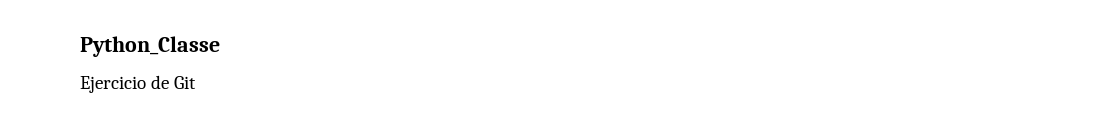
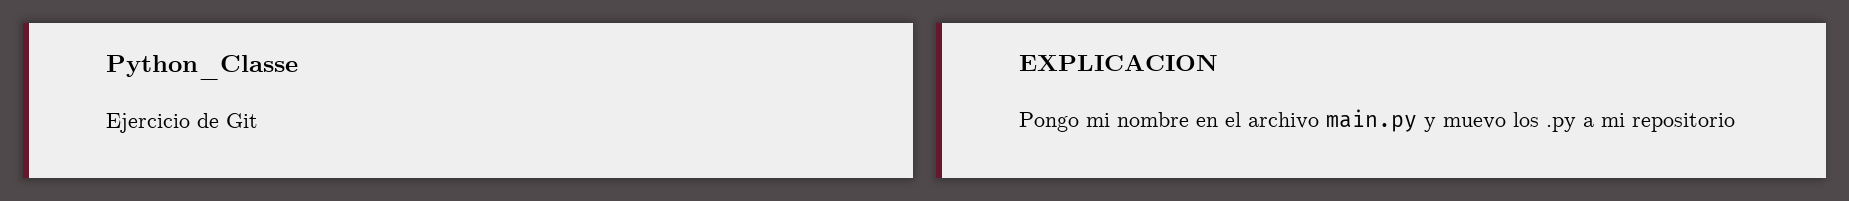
+ EXPLICACION
+ Pongo mi nombre en el archivo main.py y muevo los .py a mi repositorio

